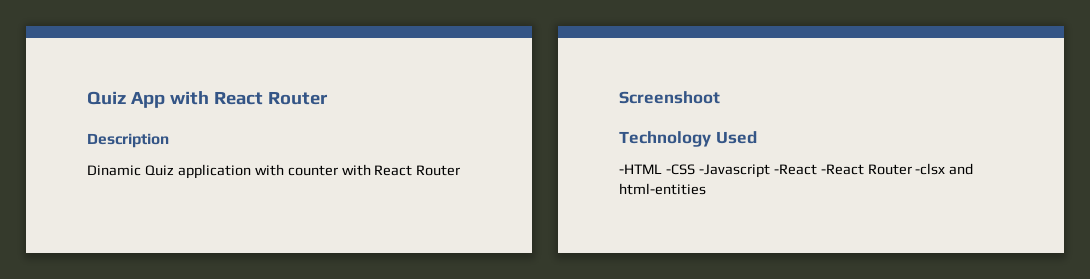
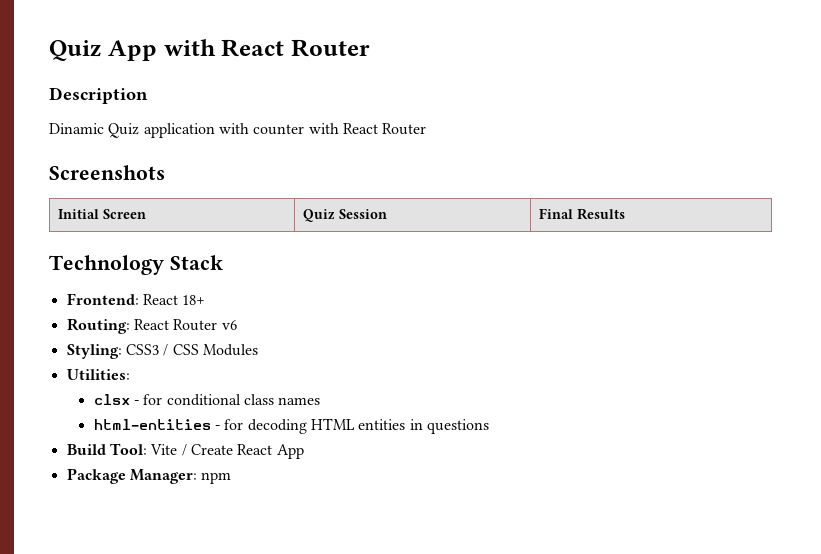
- Screenshoot
- Technology Used
- -HTML -CSS -Javascript -React -React Router -clsx and html-entities
+ Screenshots
+ Initial Screen | Quiz Session | Final Results
+ Technology Stack
+ Frontend: React 18+
+ Routing: React Router v6
+ Styling: CSS3 / CSS Modules
+ Utilities:
+ clsx - for conditional class names
+ html-entities - for decoding HTML entities in questions
+ Build Tool: Vite / Create React App
+ Package Manager: npm

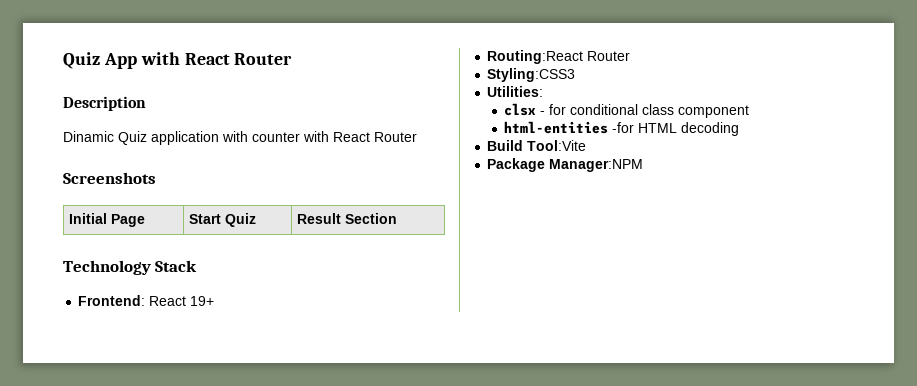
- Initial Screen | Quiz Session | Final Results
+ Initial Page | Start Quiz | Result Section
- Frontend: React 18+
- Routing: React Router v6
- Styling: CSS3 / CSS Modules
+ Frontend: React 19+
+ Routing:React Router
+ Styling:CSS3
- clsx - for conditional class names
+ clsx - for conditional class component
- html-entities - for decoding HTML entities in questions
- Build Tool: Vite / Create React App
+ html-entities -for HTML decoding
+ Build Tool:Vite
- Package Manager: npm
+ Package Manager:NPM

